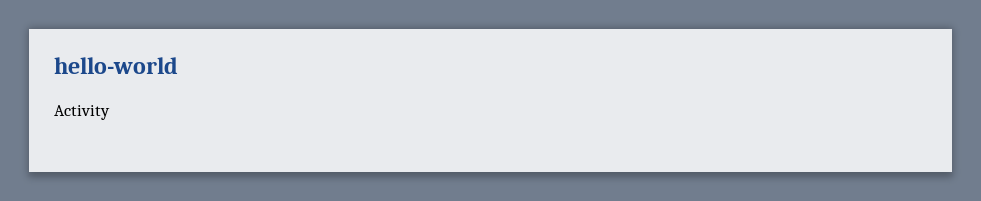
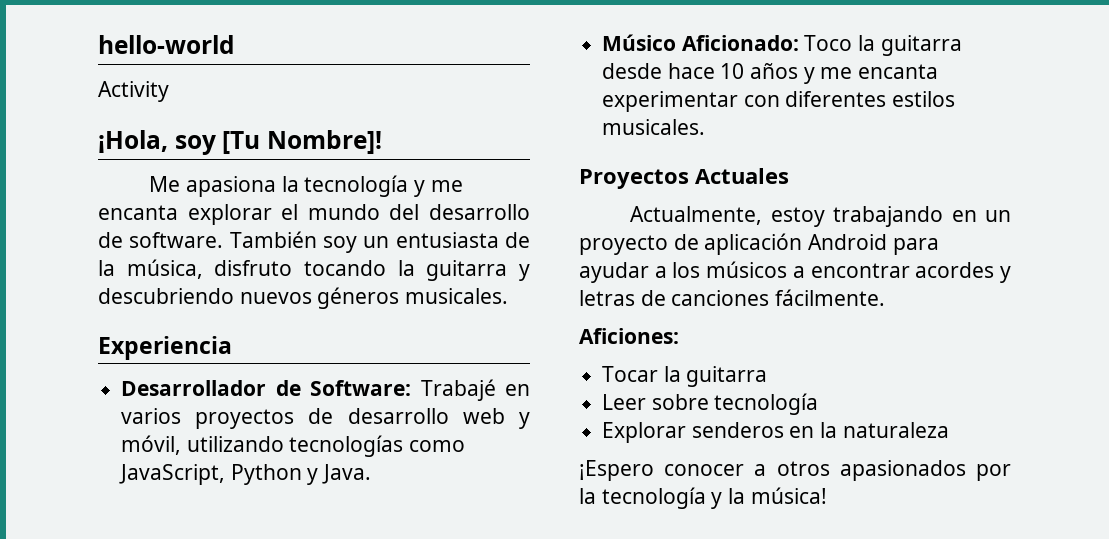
+ ¡Hola, soy [Tu Nombre]!
+ Me apasiona la tecnología y me encanta explorar el mundo del desarrollo de software. También soy un entusiasta de la música, disfruto tocando la guitarra y descubriendo nuevos géneros musicales.
+ Experiencia
+ Desarrollador de Software: Trabajé en varios proyectos de desarrollo web y móvil, utilizando tecnologías como JavaScript, Python y Java.
+ Músico Aficionado: Toco la guitarra desde hace 10 años y me encanta experimentar con diferentes estilos musicales.
+ Proyectos Actuales
+ Actualmente, estoy trabajando en un proyecto de aplicación Android para ayudar a los músicos a encontrar acordes y letras de canciones fácilmente.
+ Aficiones:
+ Tocar la guitarra
+ Leer sobre tecnología
+ Explorar senderos en la naturaleza
+ ¡Espero conocer a otros apasionados por la tecnología y la música!

